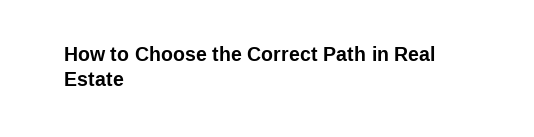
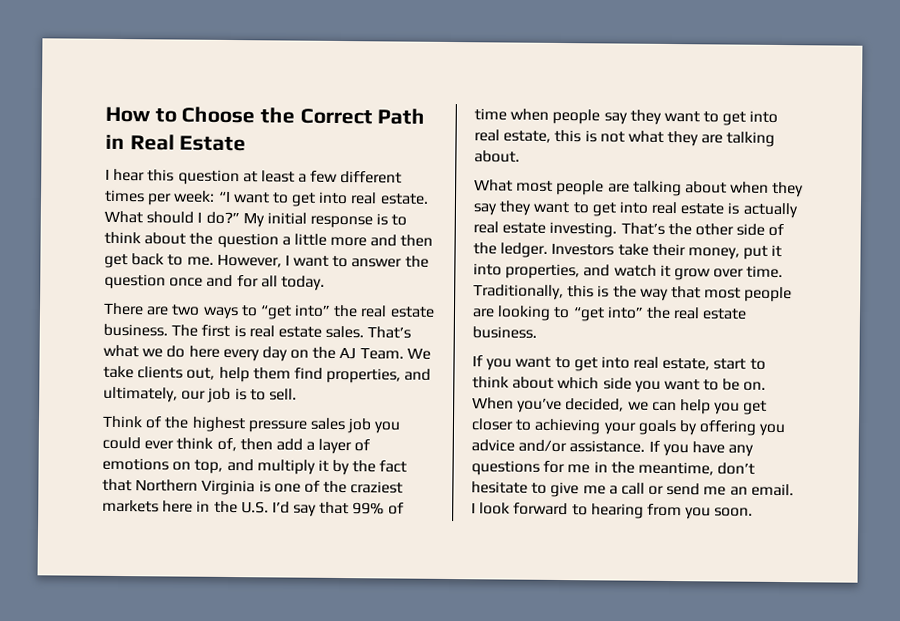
+ I hear this question at least a few different times per week: “I want to get into real estate. What should I do?” My initial response is to think about the question a little more and then get back to me. However, I want to answer the question once and for all today.
+ There are two ways to “get into” the real estate business. The first is real estate sales. That’s what we do here every day on the AJ Team. We take clients out, help them find properties, and ultimately, our job is to sell.
+ Think of the highest pressure sales job you could ever think of, then add a layer of emotions on top, and multiply it by the fact that Northern Virginia is one of the craziest markets here in the U.S. I’d say that 99% of time when people say they want to get into real estate, this is not what they are talking about.
+ What most people are talking about when they say they want to get into real estate is actually real estate investing. That’s the other side of the ledger. Investors take their money, put it into properties, and watch it grow over time. Traditionally, this is the way that most people are looking to “get into” the real estate business.
+ If you want to get into real estate, start to think about which side you want to be on. When you’ve decided, we can help you get closer to achieving your goals by offering you advice and/or assistance. If you have any questions for me in the meantime, don’t hesitate to give me a call or send me an email. I look forward to hearing from you soon.

